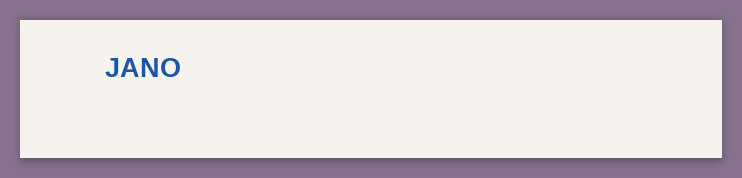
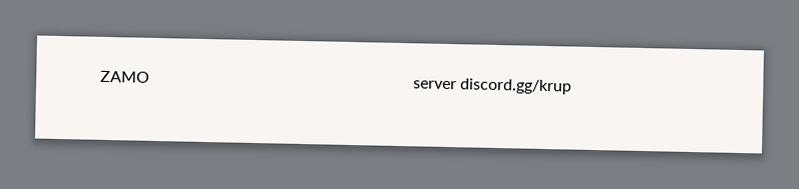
- JANO
+ ZAMO
+ server discord.gg/krup

